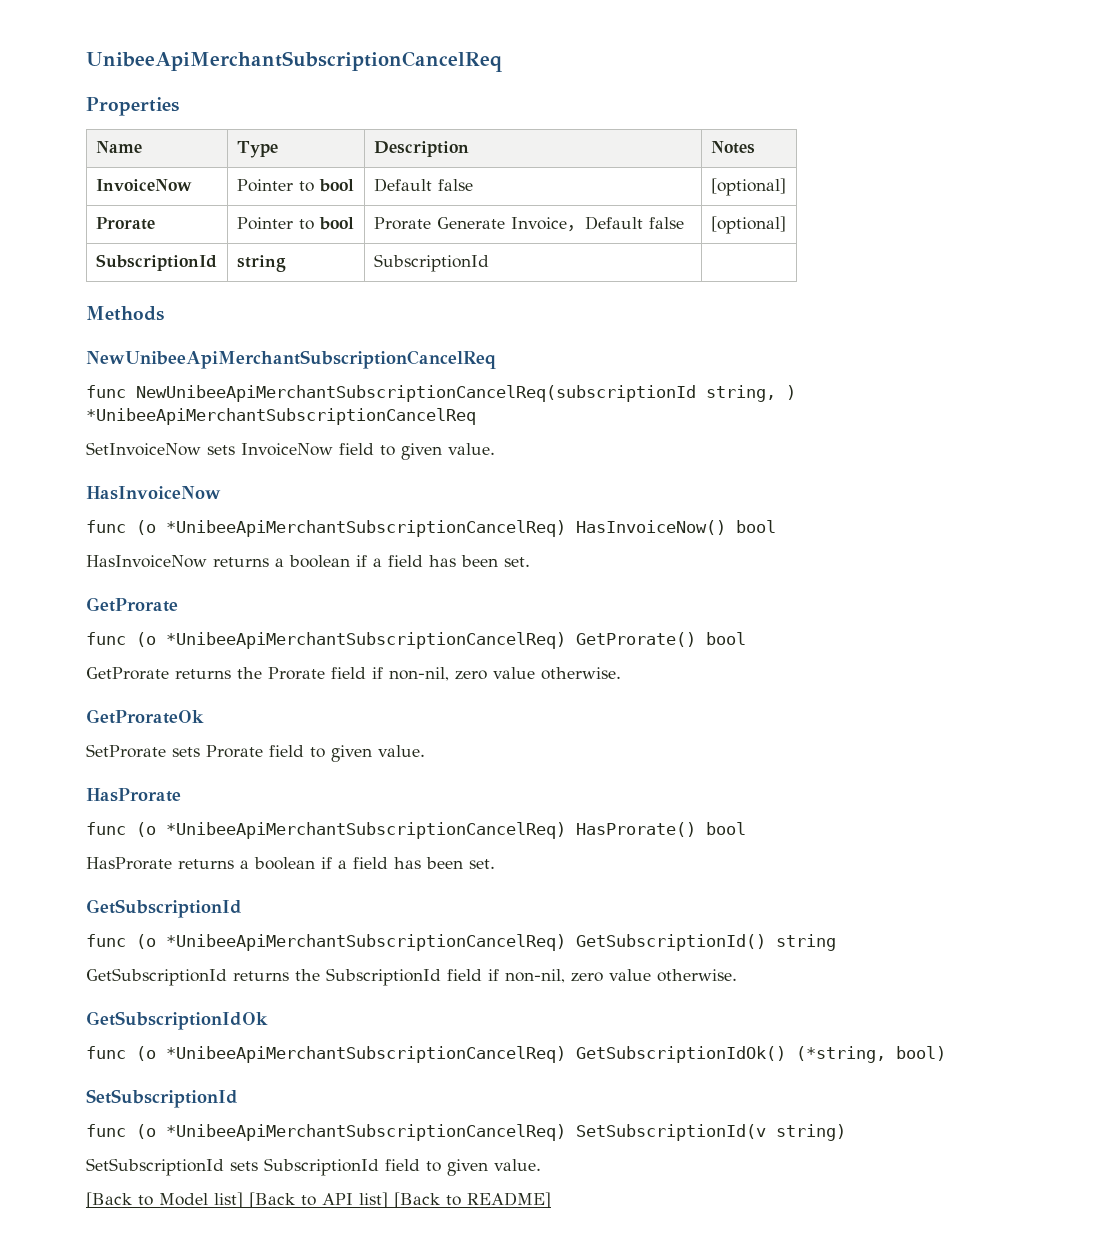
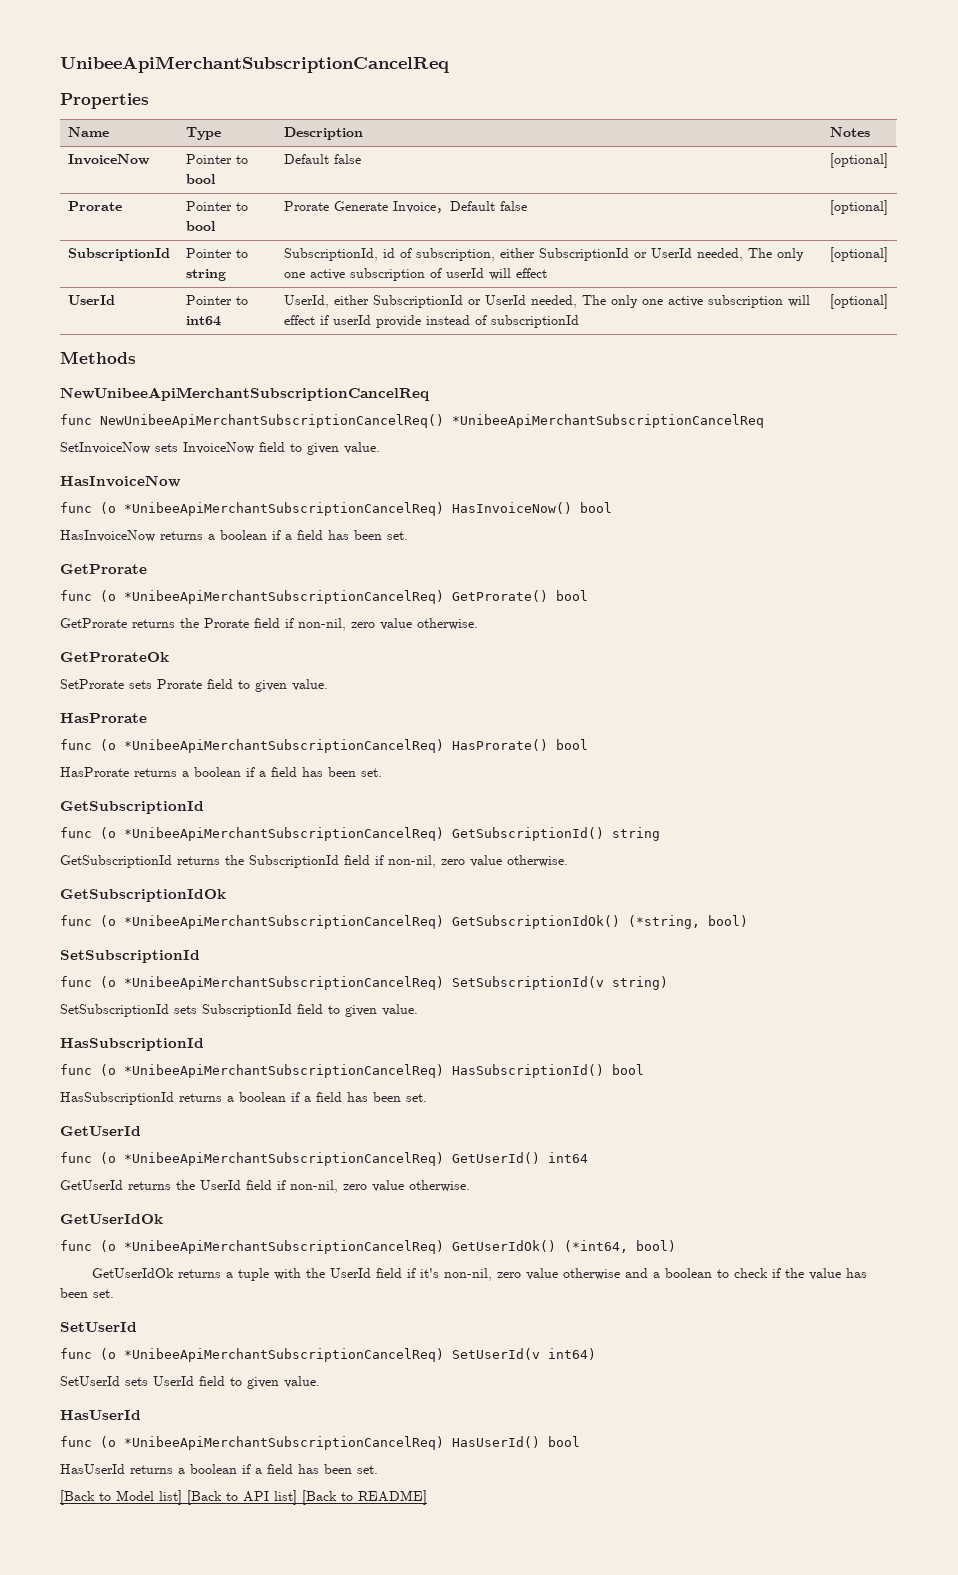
- SubscriptionId | string | SubscriptionId |
+ SubscriptionId | Pointer to string | SubscriptionId, id of subscription, either SubscriptionId or UserId needed, The only one active subscription of userId will effect | [optional]
+ UserId | Pointer to int64 | UserId, either SubscriptionId or UserId needed, The only one active subscription will effect if userId provide instead of subscriptionId | [optional]
- func NewUnibeeApiMerchantSubscriptionCancelReq(subscriptionId string, ) *UnibeeApiMerchantSubscriptionCancelReq
+ func NewUnibeeApiMerchantSubscriptionCancelReq() *UnibeeApiMerchantSubscriptionCancelReq
  SetSubscriptionId sets SubscriptionId field to given value.
+ HasSubscriptionId
+ func (o *UnibeeApiMerchantSubscriptionCancelReq) HasSubscriptionId() bool
+ HasSubscriptionId returns a boolean if a field has been set.
+ GetUserId
+ func (o *UnibeeApiMerchantSubscriptionCancelReq) GetUserId() int64
+ GetUserId returns the UserId field if non-nil, zero value otherwise.
+ GetUserIdOk
+ func (o *UnibeeApiMerchantSubscriptionCancelReq) GetUserIdOk() (*int64, bool)
+ GetUserIdOk returns a tuple with the UserId field if it's non-nil, zero value otherwise and a boolean to check if the value has been set.
+ SetUserId
+ func (o *UnibeeApiMerchantSubscriptionCancelReq) SetUserId(v int64)
+ SetUserId sets UserId field to given value.
+ HasUserId
+ func (o *UnibeeApiMerchantSubscriptionCancelReq) HasUserId() bool
+ HasUserId returns a boolean if a field has been set.

